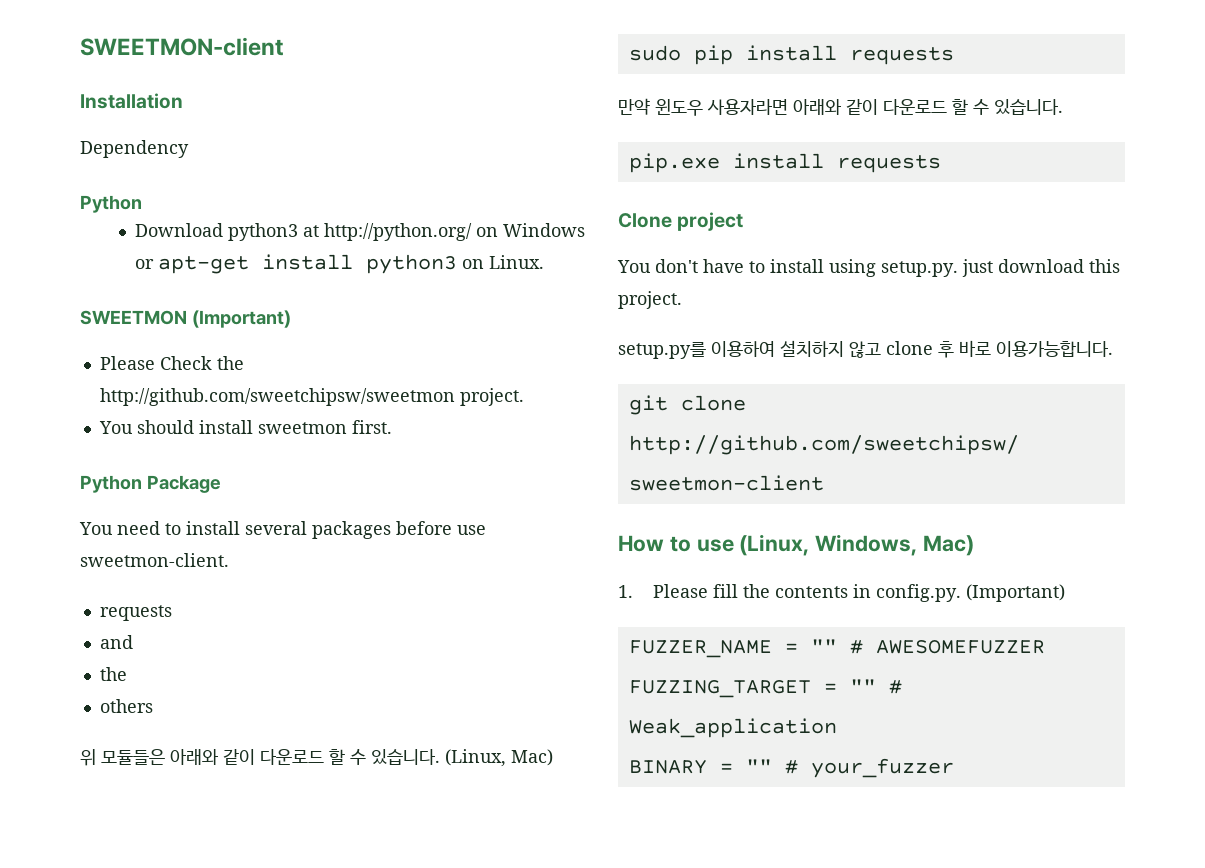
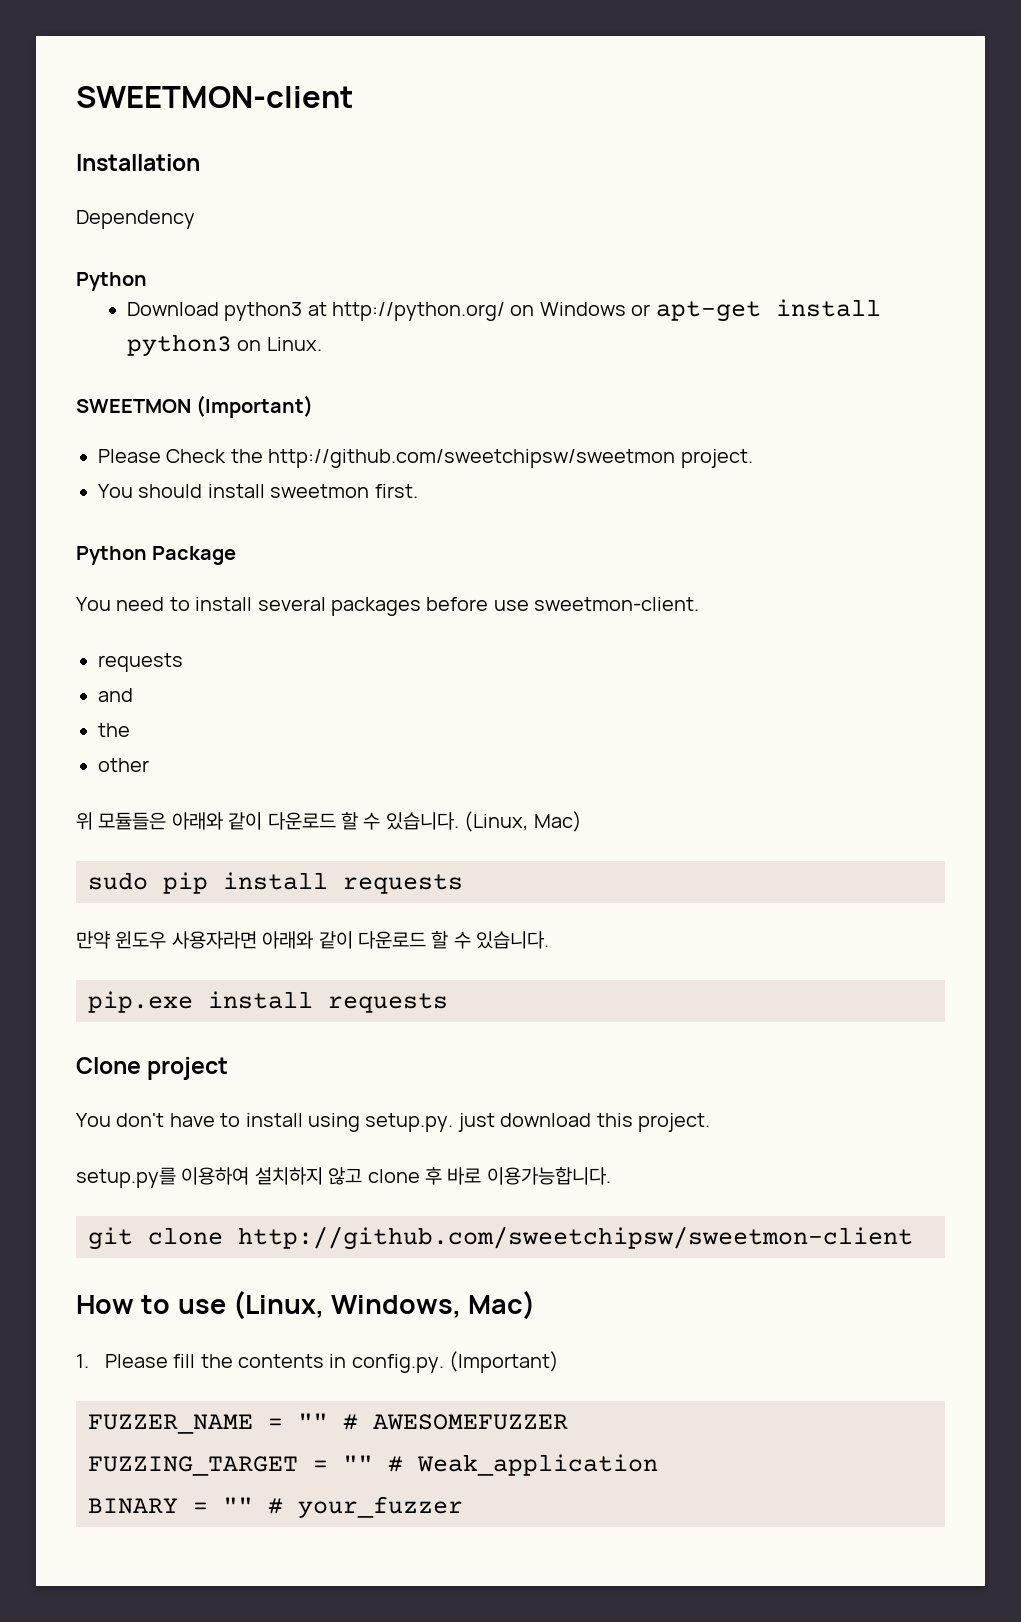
- others
+ other

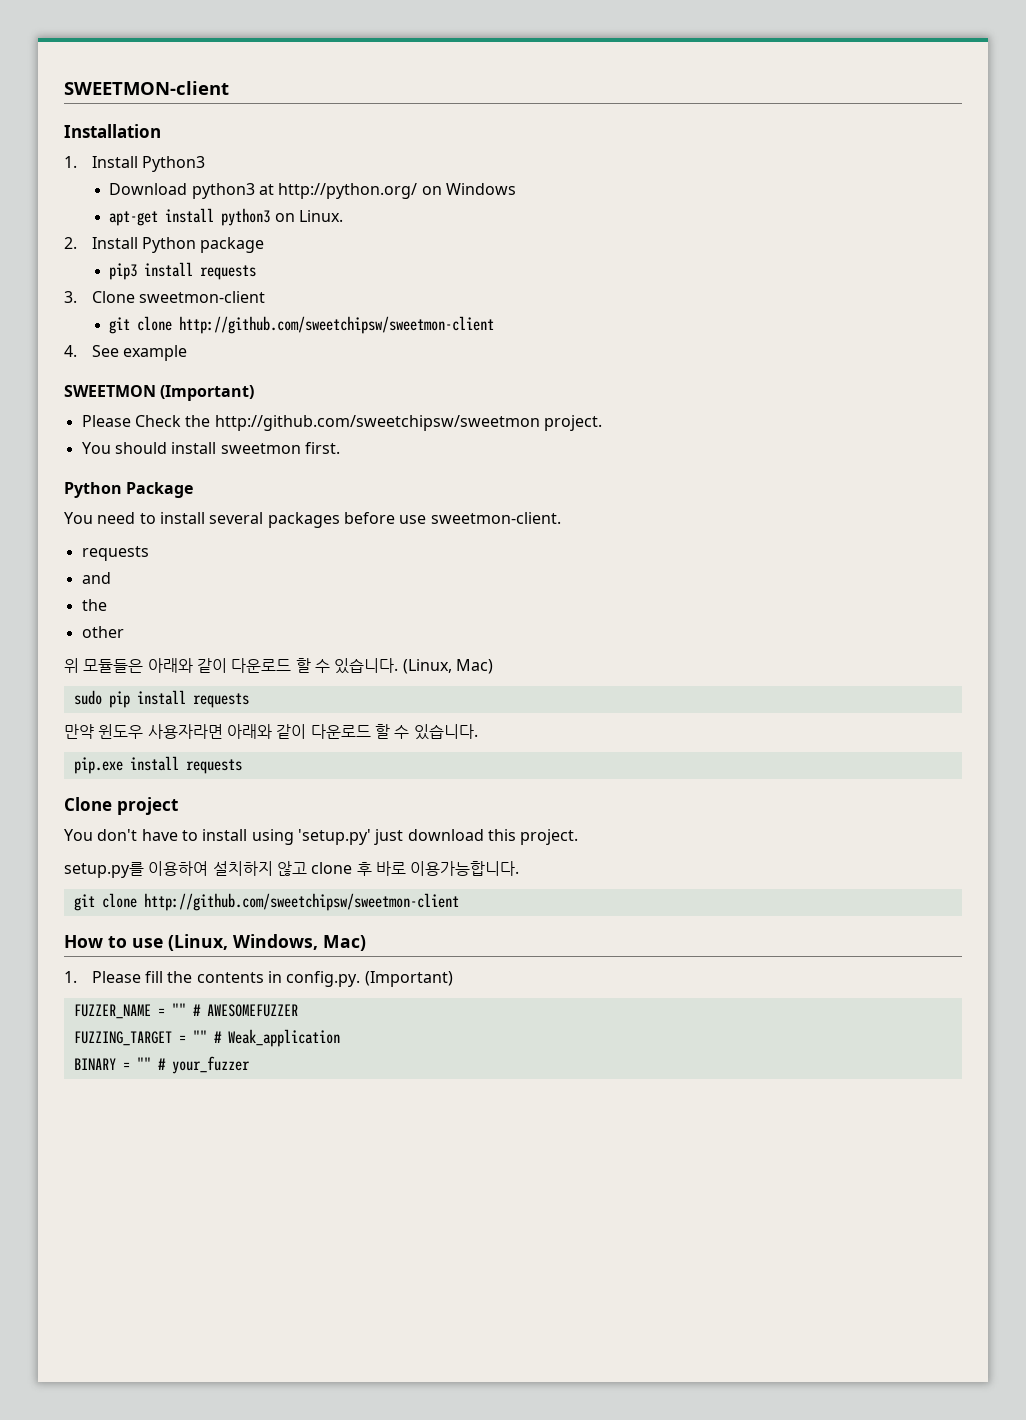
- Dependency
- Python
+ 1. Install Python3
- Download python3 at http://python.org/ on Windows or apt-get install python3 on Linux.
+ Download python3 at http://python.org/ on Windows
+ apt-get install python3 on Linux.
+ 2. Install Python package
+ pip3 install requests
+ 3. Clone sweetmon-client
+ git clone http://github.com/sweetchipsw/sweetmon-client
+ 4. See example
- You don't have to install using setup.py. just download this project.
+ You don't have to install using 'setup.py' just download this project.

